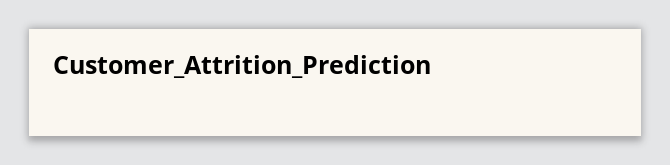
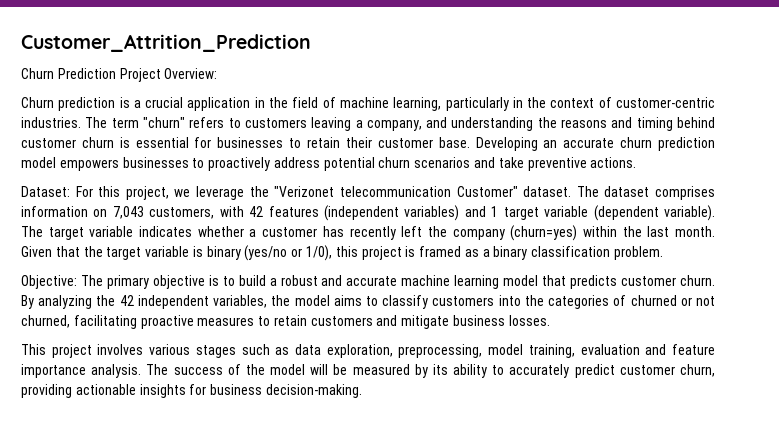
+ Churn Prediction Project Overview:
+ Churn prediction is a crucial application in the field of machine learning, particularly in the context of customer-centric industries. The term "churn" refers to customers leaving a company, and understanding the reasons and timing behind customer churn is essential for businesses to retain their customer base. Developing an accurate churn prediction model empowers businesses to proactively address potential churn scenarios and take preventive actions.
+ Dataset: For this project, we leverage the "Verizonet telecommunication Customer" dataset. The dataset comprises information on 7,043 customers, with 42 features (independent variables) and 1 target variable (dependent variable). The target variable indicates whether a customer has recently left the company (churn=yes) within the last month. Given that the target variable is binary (yes/no or 1/0), this project is framed as a binary classification problem.
+ Objective: The primary objective is to build a robust and accurate machine learning model that predicts customer churn. By analyzing the 42 independent variables, the model aims to classify customers into the categories of churned or not churned, facilitating proactive measures to retain customers and mitigate business losses.
+ This project involves various stages such as data exploration, preprocessing, model training, evaluation and feature importance analysis. The success of the model will be measured by its ability to accurately predict customer churn, providing actionable insights for business decision-making.

